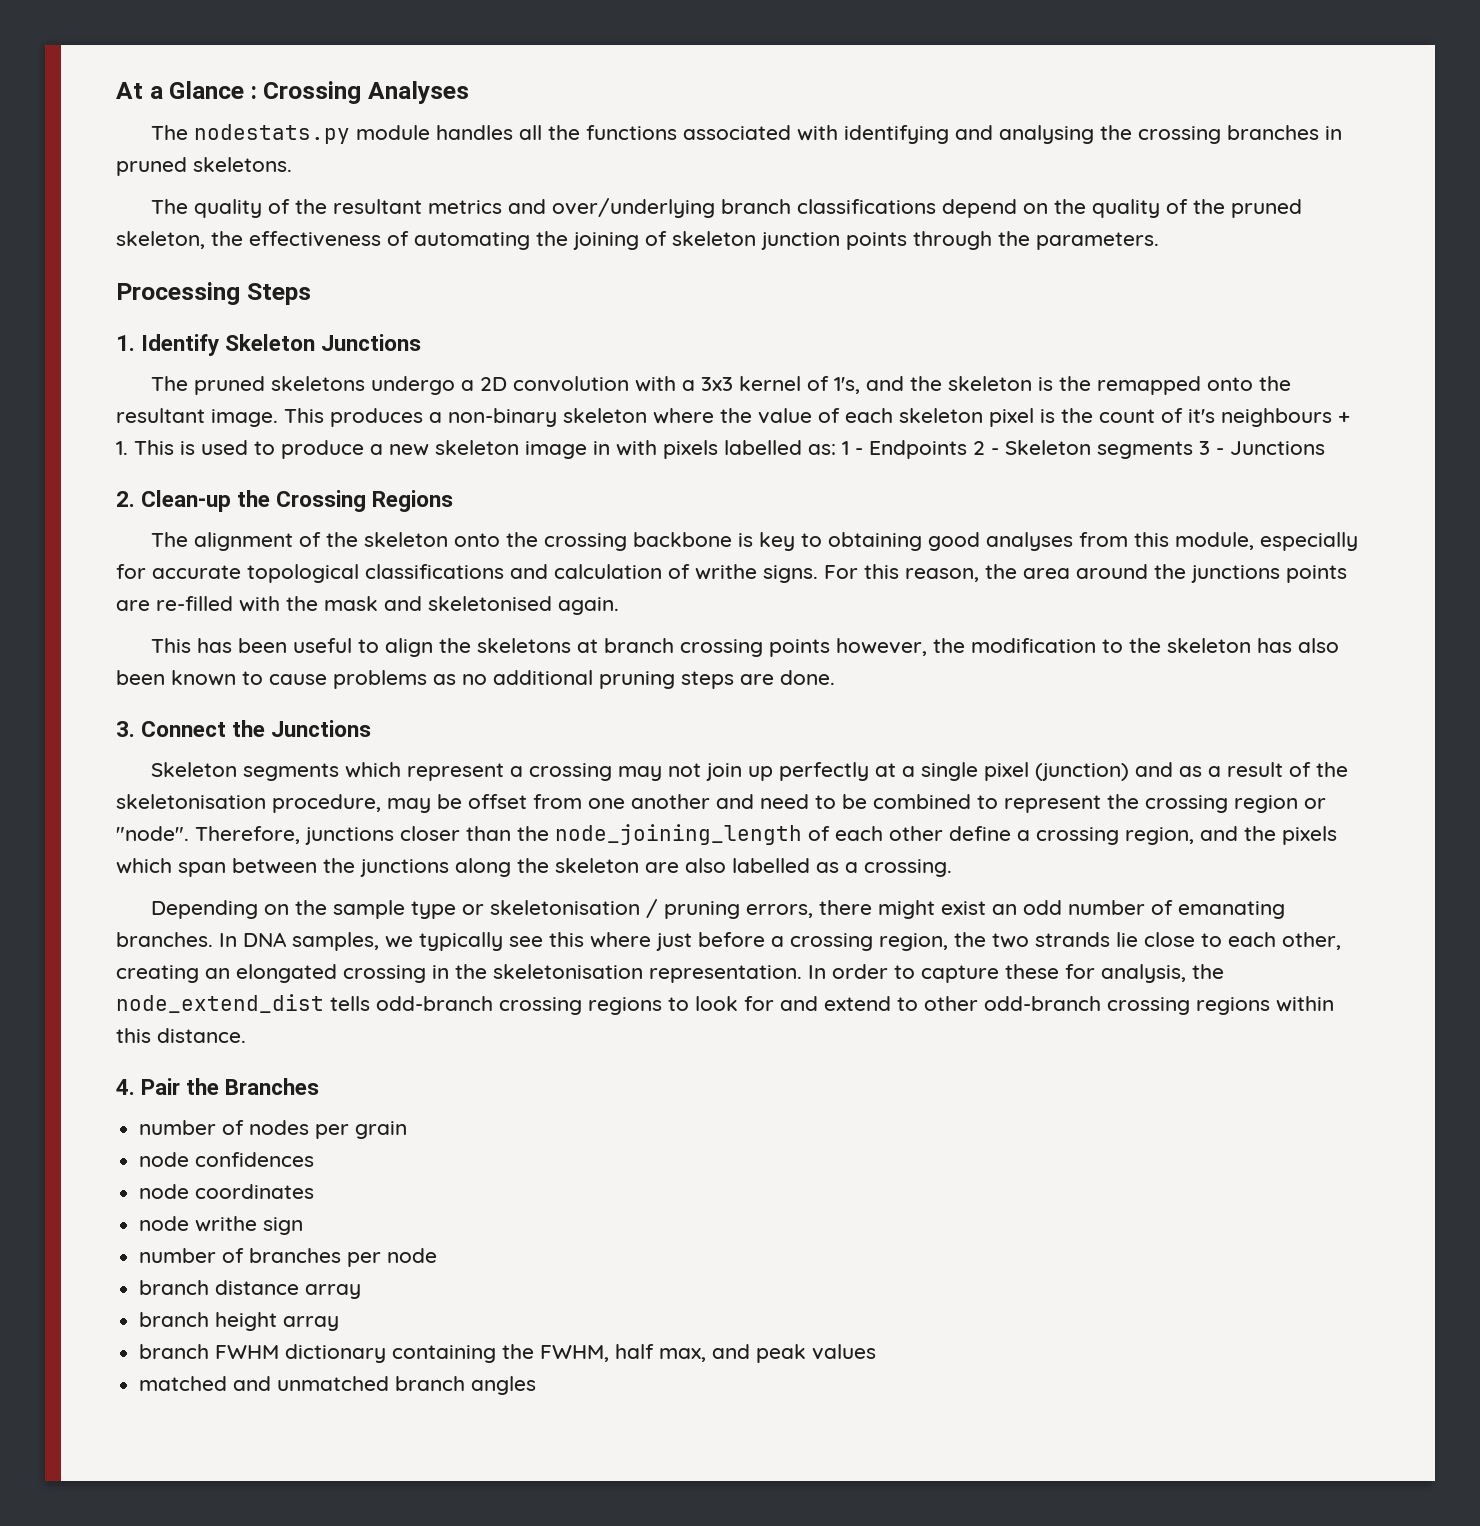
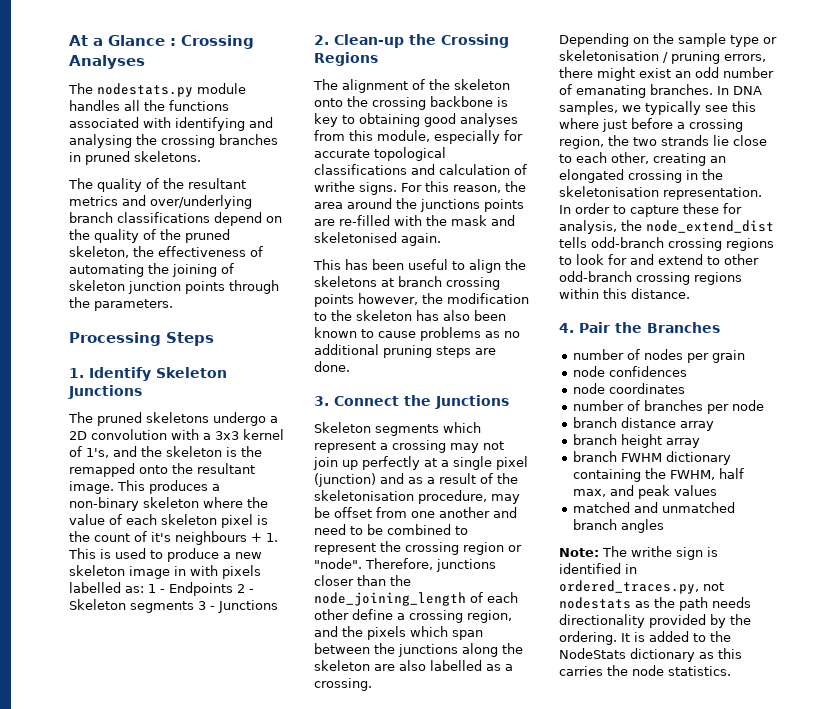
- node writhe sign
+ Note: The writhe sign is identified in ordered_traces.py, not nodestats as the path needs directionality provided by the ordering. It is added to the NodeStats dictionary as this carries the node statistics.

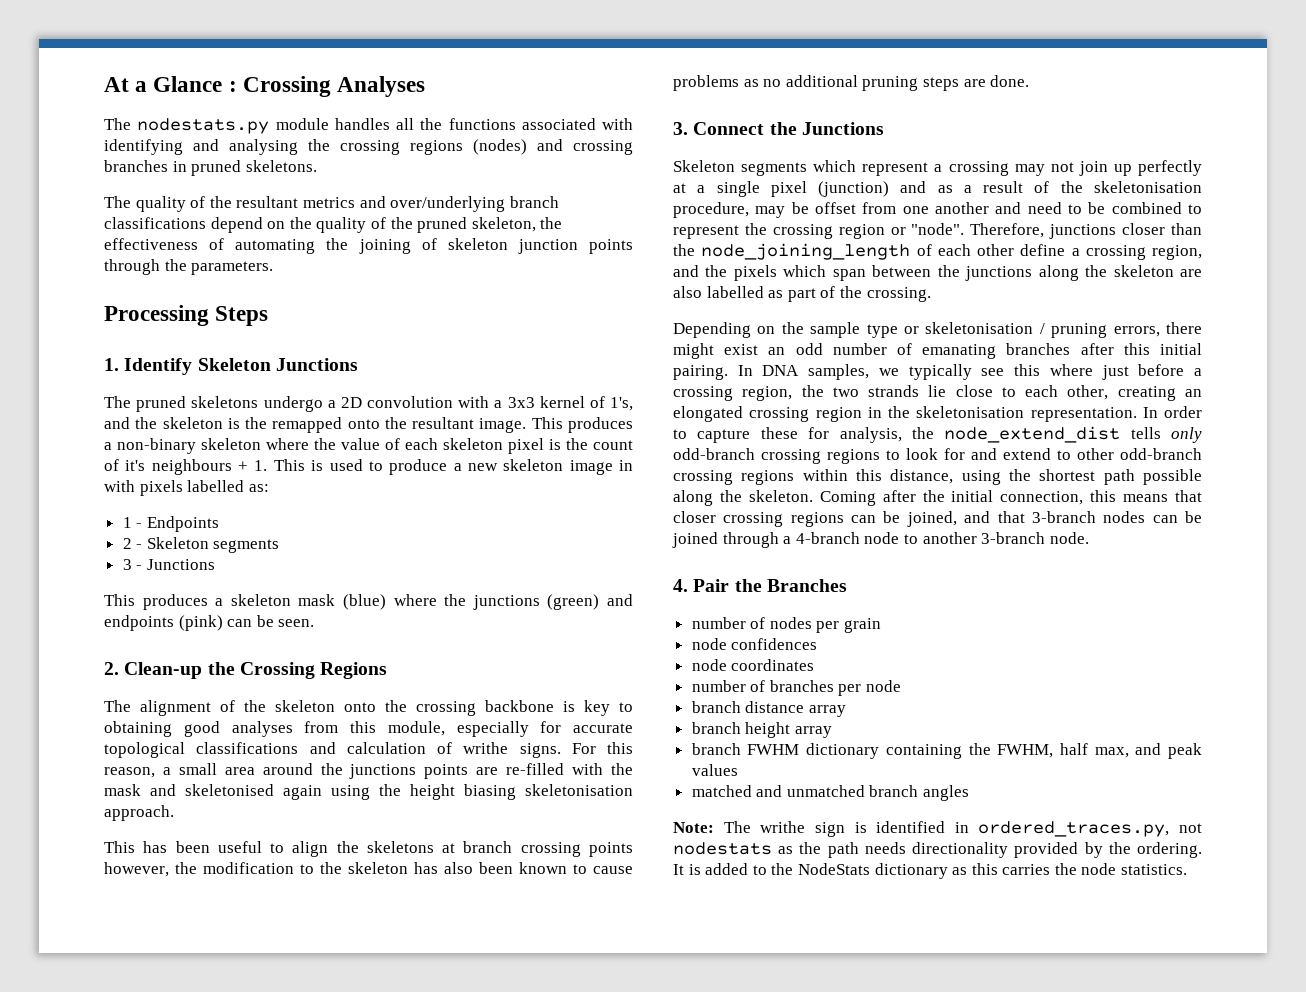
- The nodestats.py module handles all the functions associated with identifying and analysing the crossing branches in pruned skeletons.
+ The nodestats.py module handles all the functions associated with identifying and analysing the crossing regions (nodes) and crossing branches in pruned skeletons.
- This produces a non-binary skeleton where the value of each skeleton pixel is the count of it's neighbours + 1. This is used to produce a new skeleton image in with pixels labelled as: 1 - Endpoints 2 - Skeleton segments 3 - Junctions
+ This produces a non-binary skeleton where the value of each skeleton pixel is the count of it's neighbours + 1. This is used to produce a new skeleton image in with pixels labelled as:
+ 1 - Endpoints
+ 2 - Skeleton segments
+ 3 - Junctions
+ This produces a skeleton mask (blue) where the junctions (green) and endpoints (pink) can be seen.
- For this reason, the area around the junctions points are re-filled with the mask and skeletonised again.
+ For this reason, a small area around the junctions points are re-filled with the mask and skeletonised again using the height biasing skeletonisation approach.
- Therefore, junctions closer than the node_joining_length of each other define a crossing region, and the pixels which span between the junctions along the skeleton are also labelled as a crossing.
+ Therefore, junctions closer than the node_joining_length of each other define a crossing region, and the pixels which span between the junctions along the skeleton are also labelled as part of the crossing.
- Depending on the sample type or skeletonisation / pruning errors, there might exist an odd number of emanating branches.
+ Depending on the sample type or skeletonisation / pruning errors, there might exist an odd number of emanating branches after this initial pairing.
- In DNA samples, we typically see this where just before a crossing region, the two strands lie close to each other, creating an elongated crossing in the skeletonisation representation.
+ In DNA samples, we typically see this where just before a crossing region, the two strands lie close to each other, creating an elongated crossing region in the skeletonisation representation.
- In order to capture these for analysis, the node_extend_dist tells odd-branch crossing regions to look for and extend to other odd-branch crossing regions within this distance.
+ In order to capture these for analysis, the node_extend_dist tells only odd-branch crossing regions to look for and extend to other odd-branch crossing regions within this distance, using the shortest path possible along the skeleton. Coming after the initial connection, this means that closer crossing regions can be joined, and that 3-branch nodes can be joined through a 4-branch node to another 3-branch node.

